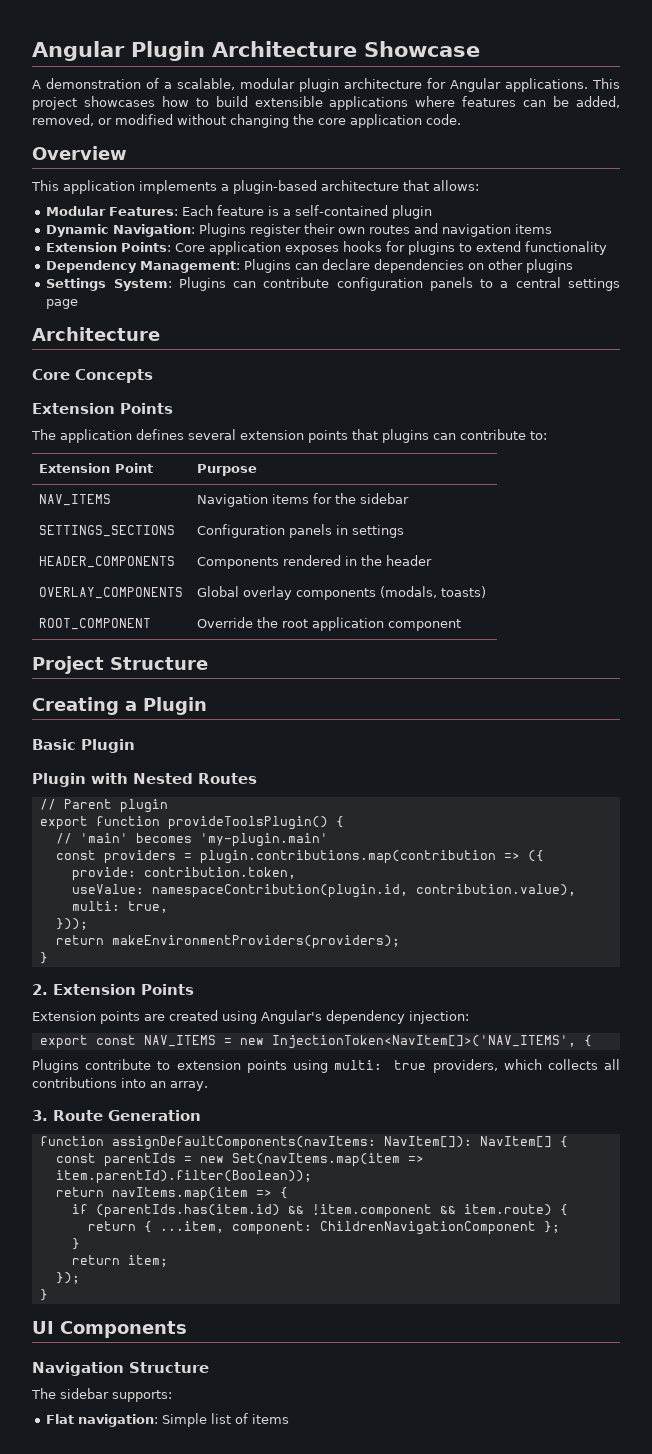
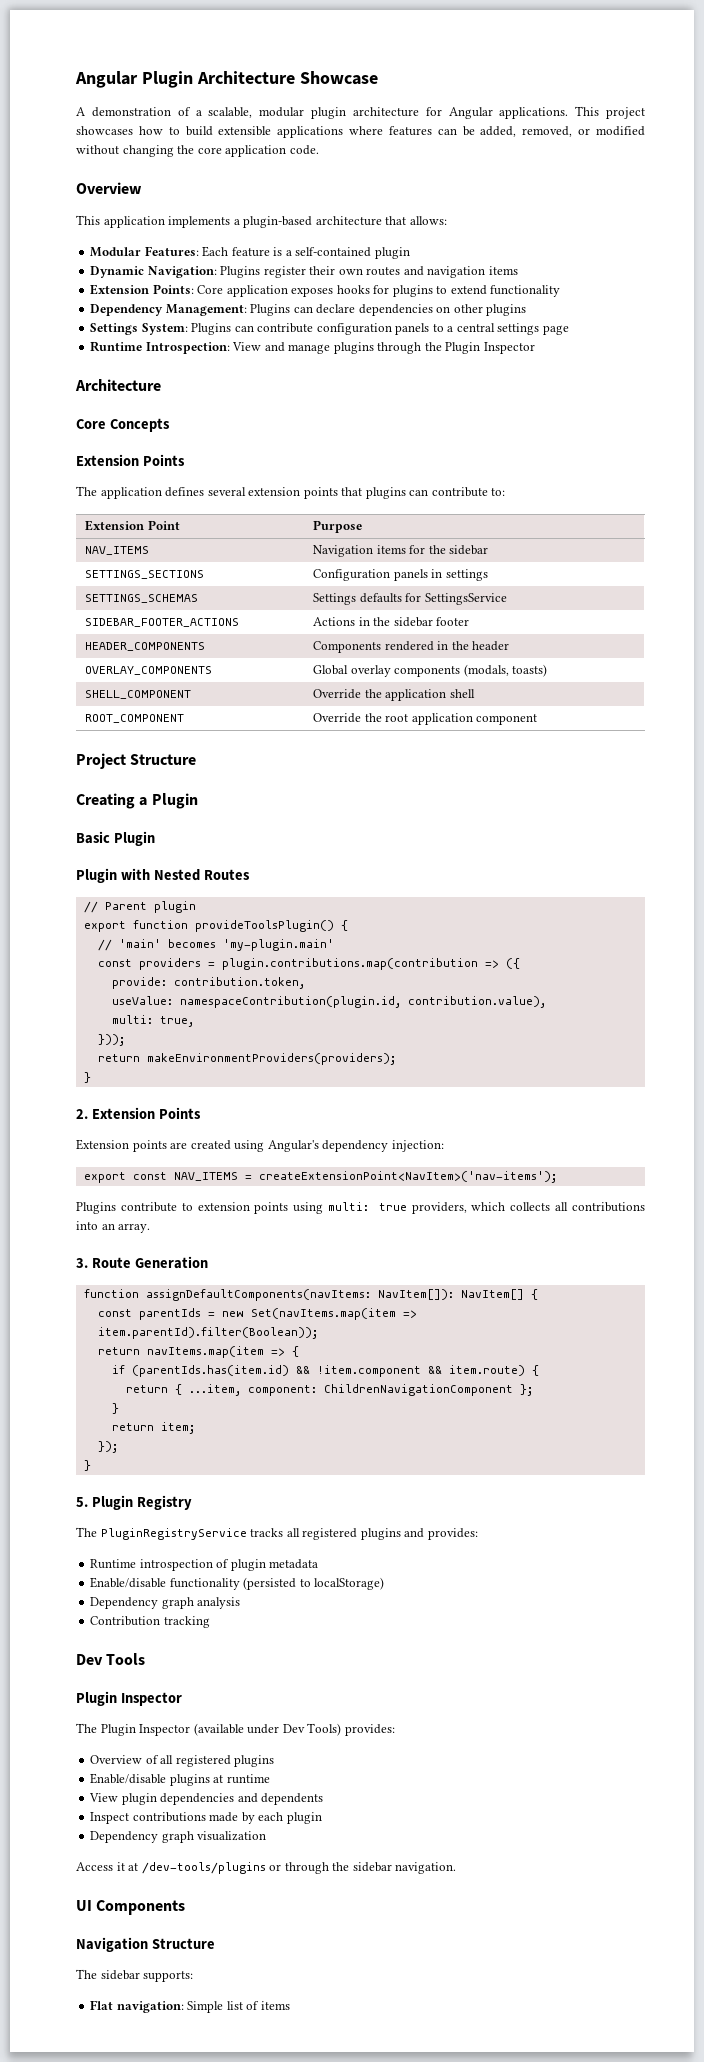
+ Runtime Introspection: View and manage plugins through the Plugin Inspector
+ SETTINGS_SCHEMAS | Settings defaults for SettingsService
+ SIDEBAR_FOOTER_ACTIONS | Actions in the sidebar footer
+ SHELL_COMPONENT | Override the application shell
- export const NAV_ITEMS = new InjectionToken<NavItem[]>('NAV_ITEMS', {
+ export const NAV_ITEMS = createExtensionPoint<NavItem>('nav-items');
+ 5. Plugin Registry
+ The PluginRegistryService tracks all registered plugins and provides:
+ Runtime introspection of plugin metadata
+ Enable/disable functionality (persisted to localStorage)
+ Dependency graph analysis
+ Contribution tracking
+ Dev Tools
+ Plugin Inspector
+ The Plugin Inspector (available under Dev Tools) provides:
+ Overview of all registered plugins
+ Enable/disable plugins at runtime
+ View plugin dependencies and dependents
+ Inspect contributions made by each plugin
+ Dependency graph visualization
+ Access it at /dev-tools/plugins or through the sidebar navigation.

